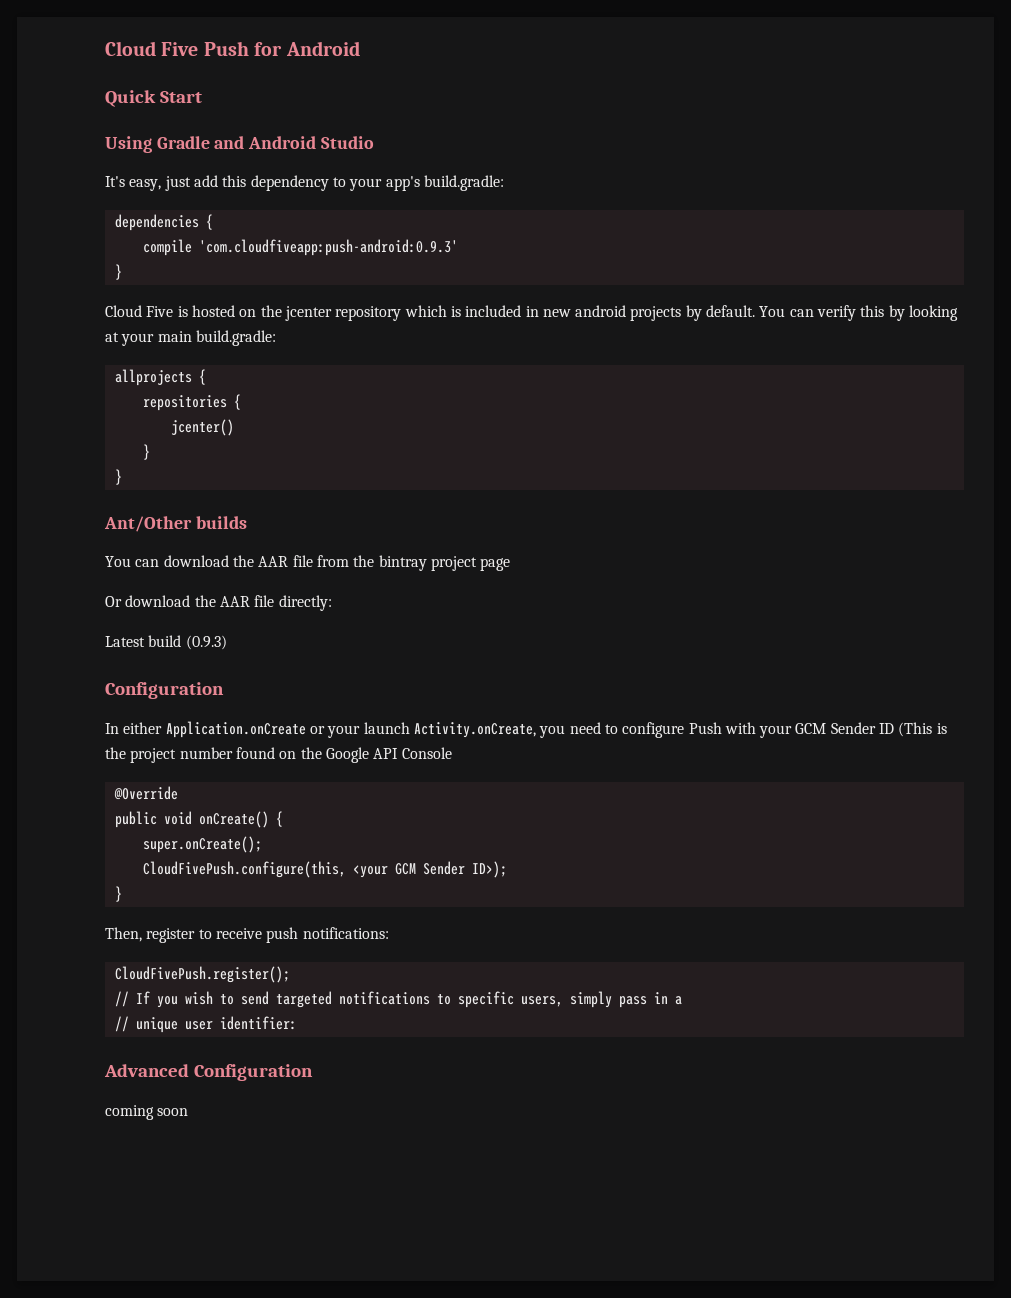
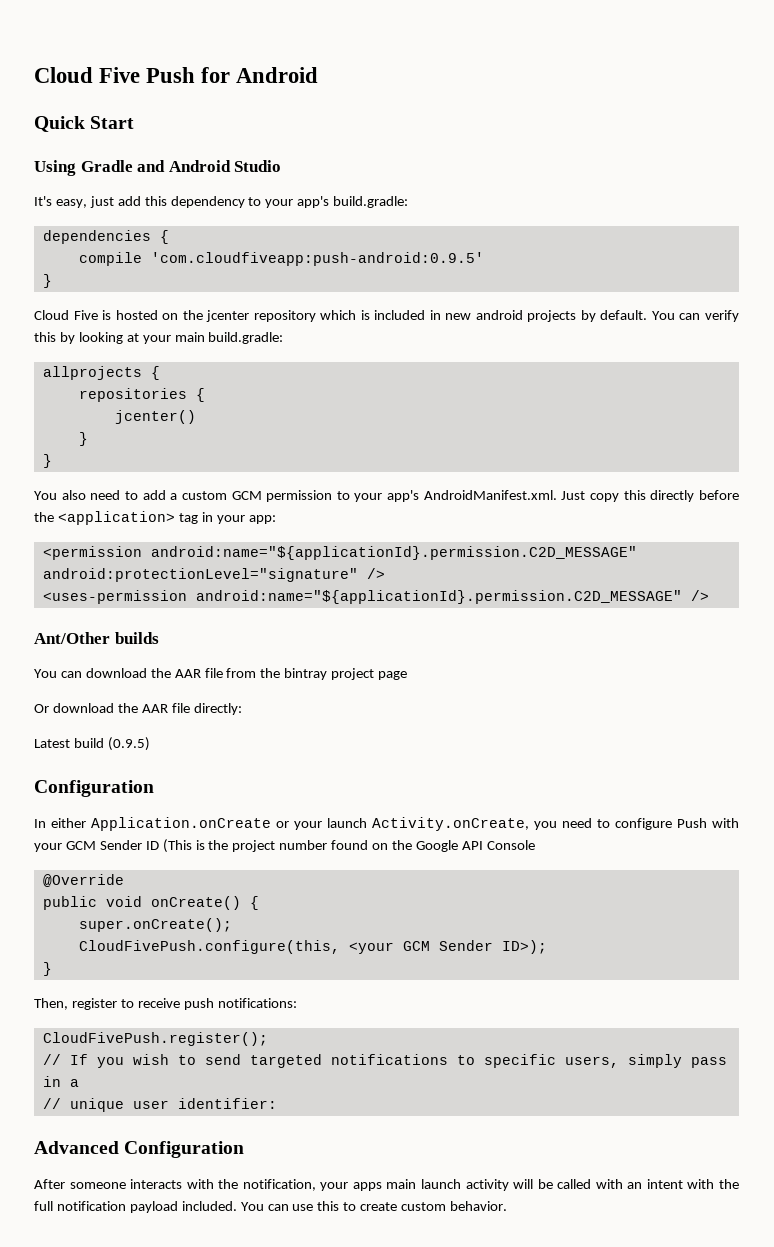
- compile 'com.cloudfiveapp:push-android:0.9.3'
+ compile 'com.cloudfiveapp:push-android:0.9.5'
+ You also need to add a custom GCM permission to your app's AndroidManifest.xml. Just copy this directly before the <application> tag in your app:
+ <permission android:name="${applicationId}.permission.C2D_MESSAGE" android:protectionLevel="signature" />
+ <uses-permission android:name="${applicationId}.permission.C2D_MESSAGE" />
- Latest build (0.9.3)
+ Latest build (0.9.5)
- coming soon
+ After someone interacts with the notification, your apps main launch activity will be called with an intent with the full notification payload included. You can use this to create custom behavior.

